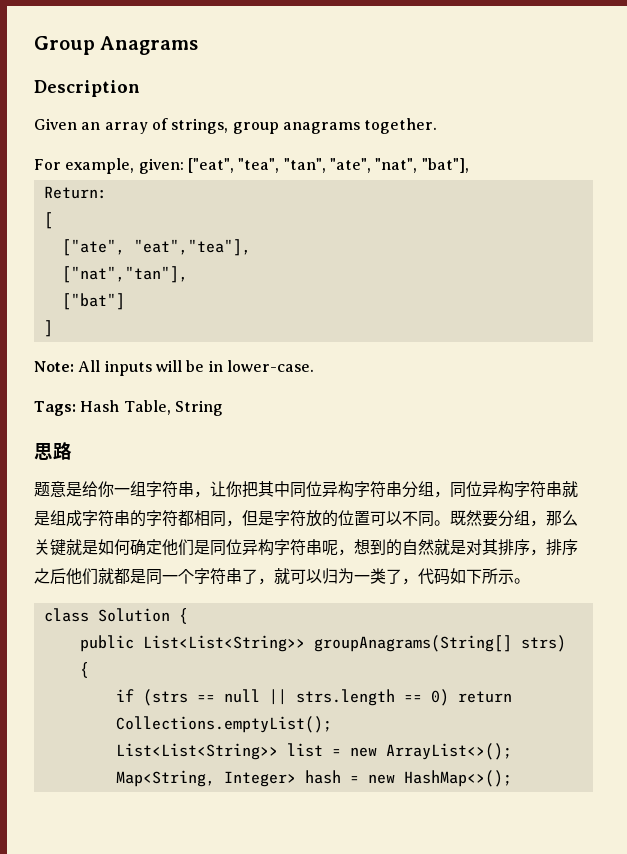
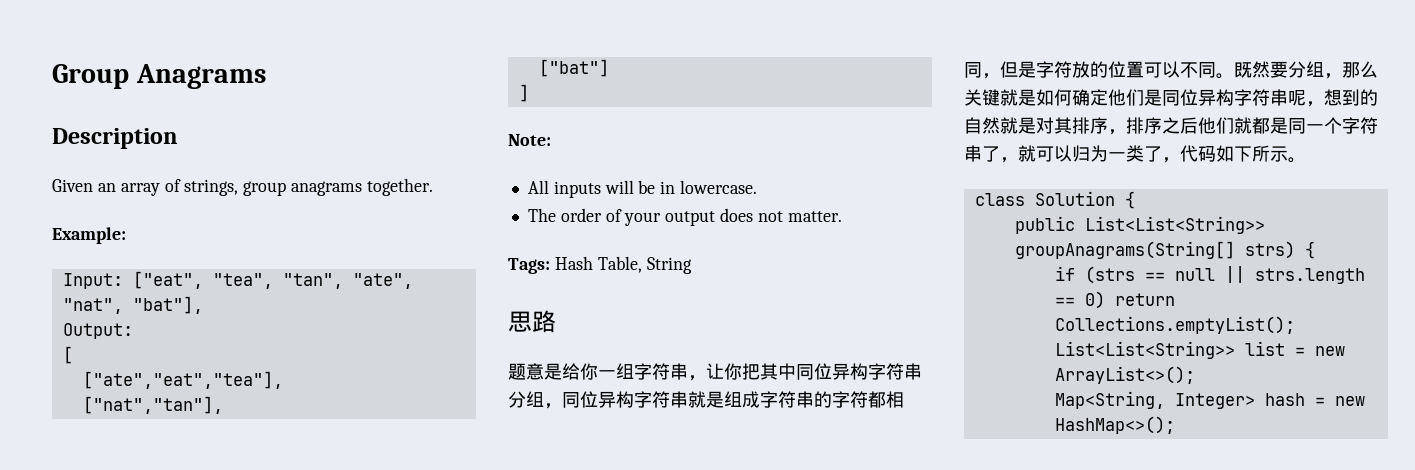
- For example, given: ["eat", "tea", "tan", "ate", "nat", "bat"],
+ Example:
+ Input: ["eat", "tea", "tan", "ate", "nat", "bat"],
- Return:
+ Output:
- ["ate", "eat","tea"],
+ ["ate","eat","tea"],
- Note: All inputs will be in lower-case.
+ Note:
+ All inputs will be in lowercase.
+ The order of your output does not matter.

